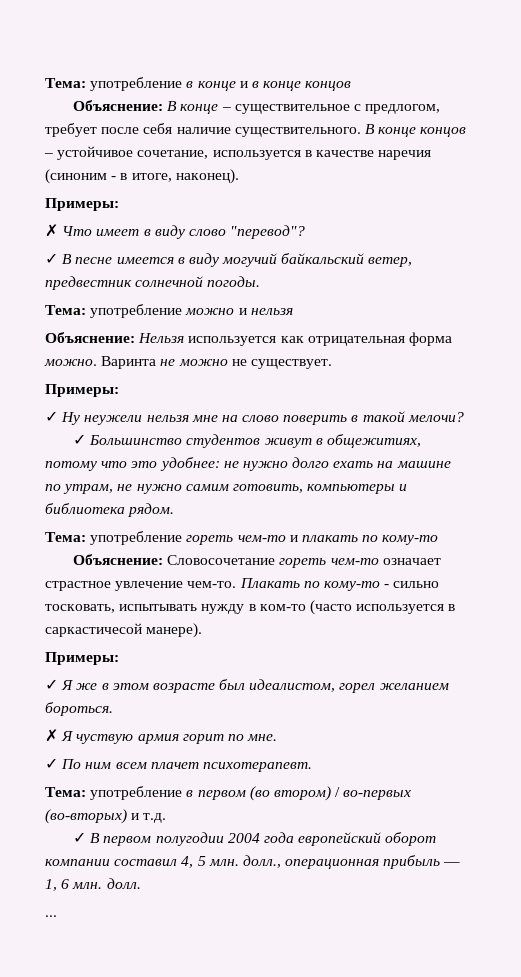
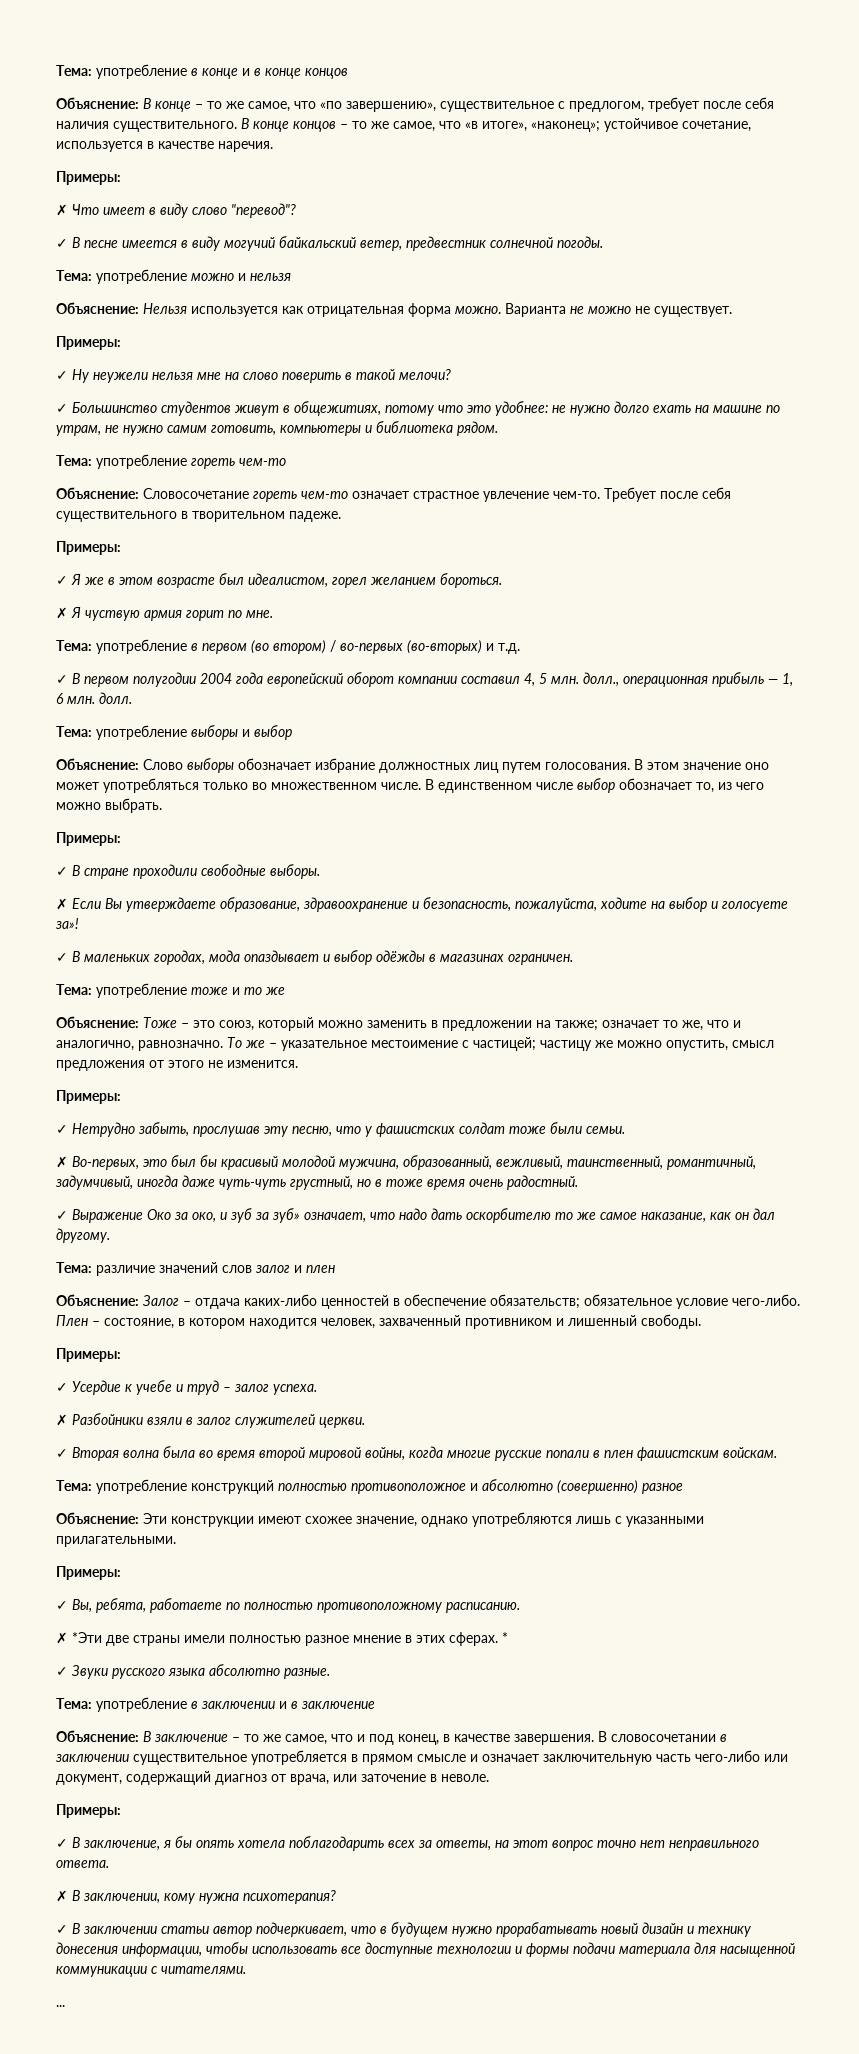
- Объяснение: В конце – существительное с предлогом, требует после себя наличие существительного.
+ Объяснение: В конце – то же самое, что «по завершению», существительное с предлогом, требует после себя наличия существительного.
- В конце концов – устойчивое сочетание, используется в качестве наречия (синоним - в итоге, наконец).
+ В конце концов – то же самое, что «в итоге», «наконец»; устойчивое сочетание, используется в качестве наречия.
- Варинта не можно не существует.
+ Варианта не можно не существует.
- Тема: употребление гореть чем-то и плакать по кому-то
+ Тема: употребление гореть чем-то
- Плакать по кому-то - сильно тосковать, испытывать нужду в ком-то (часто используется в саркастичесой манере).
+ Требует после себя существительного в творительном падеже.
- ✓ По ним всем плачет психотерапевт.
+ Тема: употребление выборы и выбор
+ Объяснение: Слово выборы обозначает избрание должностных лиц путем голосования. В этом значение оно может употребляться только во множественном числе. В единственном числе выбор обозначает то, из чего можно выбрать.
+ Примеры:
+ ✓ В стране проходили свободные выборы.
+ ✗ Если Вы утверждаете образование, здравоохранение и безопасность, пожалуйста, ходите на выбор и голосуете за»!
+ ✓ В маленьких городах, мода опаздывает и выбор одёжды в магазинах ограничен.
+ Тема: употребление тоже и то же
+ Объяснение: Тоже – это союз, который можно заменить в предложении на также; означает то же, что и аналогично, равнозначно. То же – указательное местоимение с частицей; частицу же можно опустить, смысл предложения от этого не изменится.
+ Примеры:
+ ✓ Нетрудно забыть, прослушав эту песню, что у фашистских солдат тоже были семьи.
+ ✗ Во-первых, это был бы красивый молодой мужчина, образованный, вежливый, таинственный, романтичный, задумчивый, иногда даже чуть-чуть грустный, но в тоже время очень радостный.
+ ✓ Выражение Око за око, и зуб за зуб» означает, что надо дать оскорбителю то же самое наказание, как он дал другому.
+ Тема: различие значений слов залог и плен
+ Объяснение: Залог – отдача каких-либо ценностей в обеспечение обязательств; обязательное условие чего-либо. Плен – состояние, в котором находится человек, захваченный противником и лишенный свободы.
+ Примеры:
+ ✓ Усердие к учебе и труд – залог успеха.
+ ✗ Разбойники взяли в залог служителей церкви.
+ ✓ Вторая волна была во время второй мировой войны, когда многие русские попали в плен фашистским войскам.
+ Тема: употребление конструкций полностью противоположное и абсолютно (совершенно) разное
+ Объяснение: Эти конструкции имеют схожее значение, однако употребляются лишь с указанными прилагательными.
+ Примеры:
+ ✓ Вы, ребята, работаете по полностью противоположному расписанию.
+ ✗ *Эти две страны имели полностью разное мнение в этих сферах. *
+ ✓ Звуки русского языка абсолютно разные.
+ Тема: употребление в заключении и в заключение
+ Объяснение: В заключение – то же самое, что и под конец, в качестве завершения. В словосочетании в заключении существительное употребляется в прямом смысле и означает заключительную часть чего-либо или документ, содержащий диагноз от врача, или заточение в неволе.
+ Примеры:
+ ✓ В заключение, я бы опять хотела поблагодарить всех за ответы, на этот вопрос точно нет неправильного ответа.
+ ✗ В заключении, кому нужна психотерапия?
+ ✓ В заключении статьи автор подчеркивает, что в будущем нужно прорабатывать новый дизайн и технику донесения информации, чтобы использовать все доступные технологии и формы подачи материала для насыщенной коммуникации с читателями.

